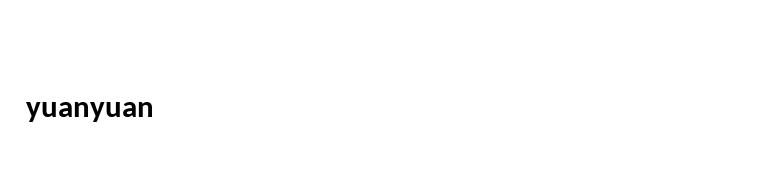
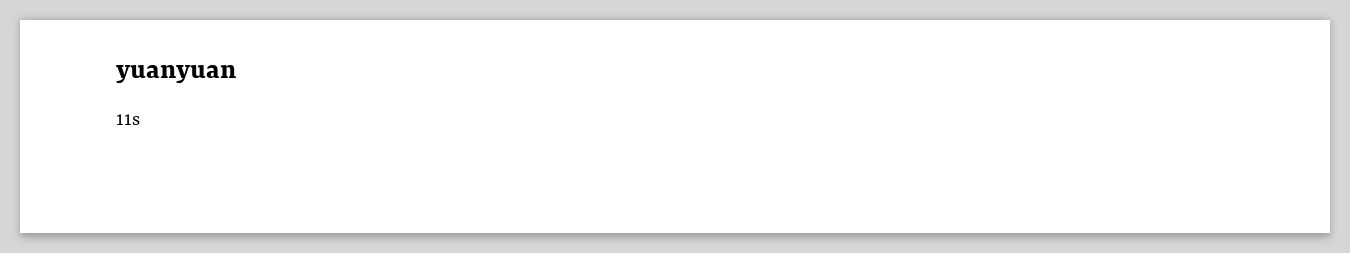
+ 11s

